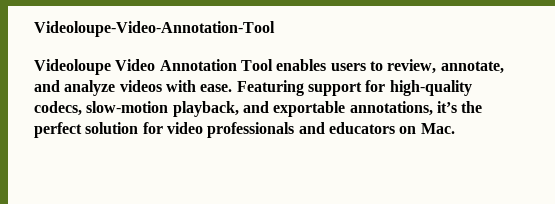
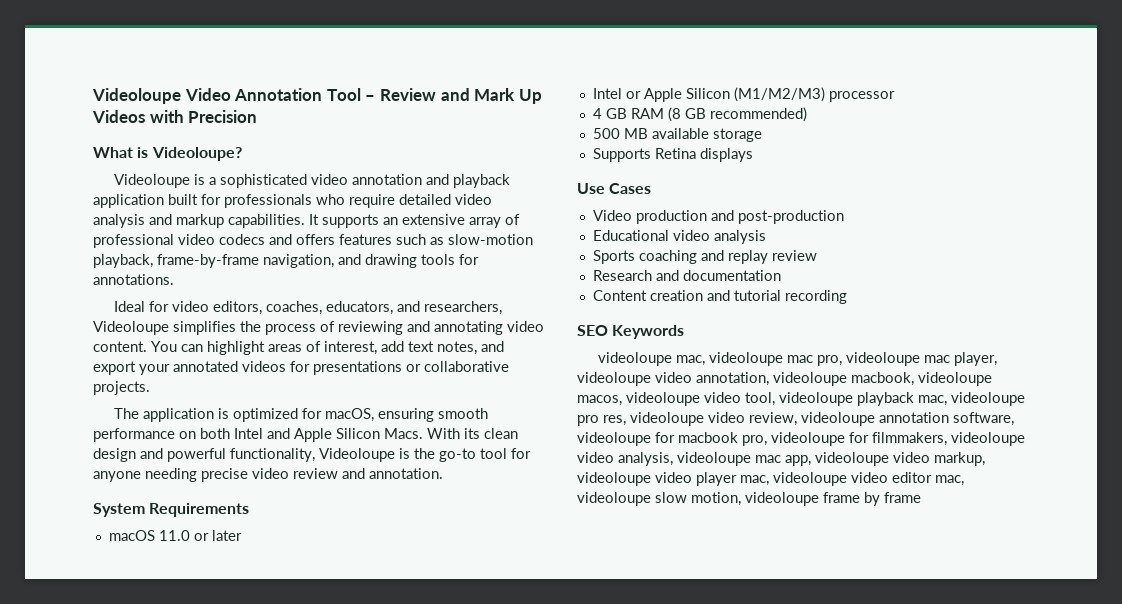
- Videoloupe-Video-Annotation-Tool
- Videoloupe Video Annotation Tool enables users to review, annotate, and analyze videos with ease. Featuring support for high-quality codecs, slow-motion playback, and exportable annotations, it’s the perfect solution for video professionals and educators on Mac.
+ Videoloupe Video Annotation Tool – Review and Mark Up Videos with Precision
+ What is Videoloupe?
+ Videoloupe is a sophisticated video annotation and playback application built for professionals who require detailed video analysis and markup capabilities. It supports an extensive array of professional video codecs and offers features such as slow-motion playback, frame-by-frame navigation, and drawing tools for annotations.
+ Ideal for video editors, coaches, educators, and researchers, Videoloupe simplifies the process of reviewing and annotating video content. You can highlight areas of interest, add text notes, and export your annotated videos for presentations or collaborative projects.
+ The application is optimized for macOS, ensuring smooth performance on both Intel and Apple Silicon Macs. With its clean design and powerful functionality, Videoloupe is the go-to tool for anyone needing precise video review and annotation.
+ System Requirements
+ macOS 11.0 or later
+ Intel or Apple Silicon (M1/M2/M3) processor
+ 4 GB RAM (8 GB recommended)
+ 500 MB available storage
+ Supports Retina displays
+ Use Cases
+ Video production and post-production
+ Educational video analysis
+ Sports coaching and replay review
+ Research and documentation
+ Content creation and tutorial recording
+ SEO Keywords
+ videoloupe mac, videoloupe mac pro, videoloupe mac player, videoloupe video annotation, videoloupe macbook, videoloupe macos, videoloupe video tool, videoloupe playback mac, videoloupe pro res, videoloupe video review, videoloupe annotation software, videoloupe for macbook pro, videoloupe for filmmakers, videoloupe video analysis, videoloupe mac app, videoloupe video markup, videoloupe video player mac, videoloupe video editor mac, videoloupe slow motion, videoloupe frame by frame

